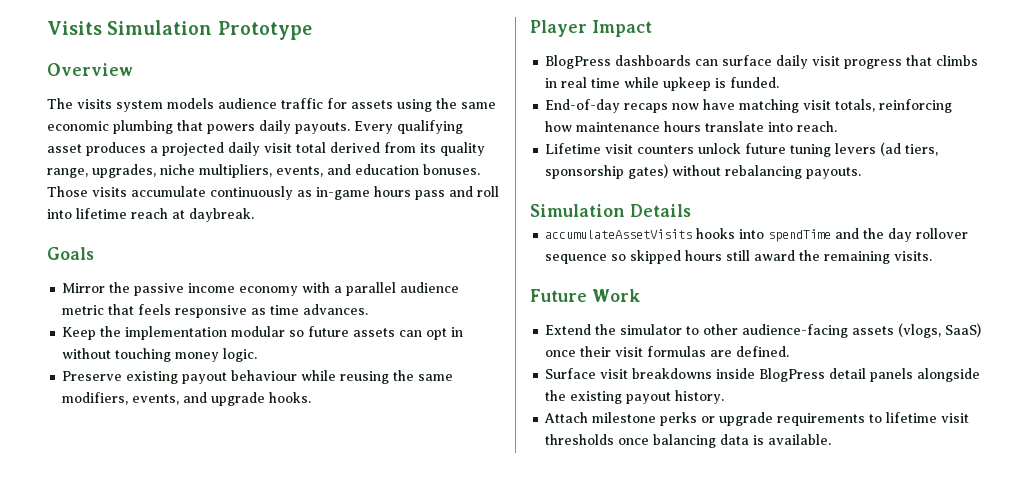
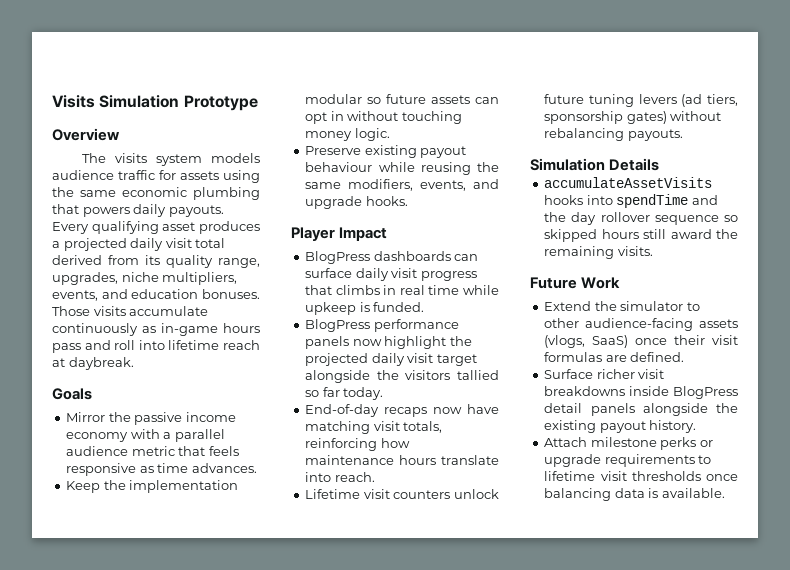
+ BlogPress performance panels now highlight the projected daily visit target alongside the visitors tallied so far today.
- Surface visit breakdowns inside BlogPress detail panels alongside the existing payout history.
+ Surface richer visit breakdowns inside BlogPress detail panels alongside the existing payout history.

